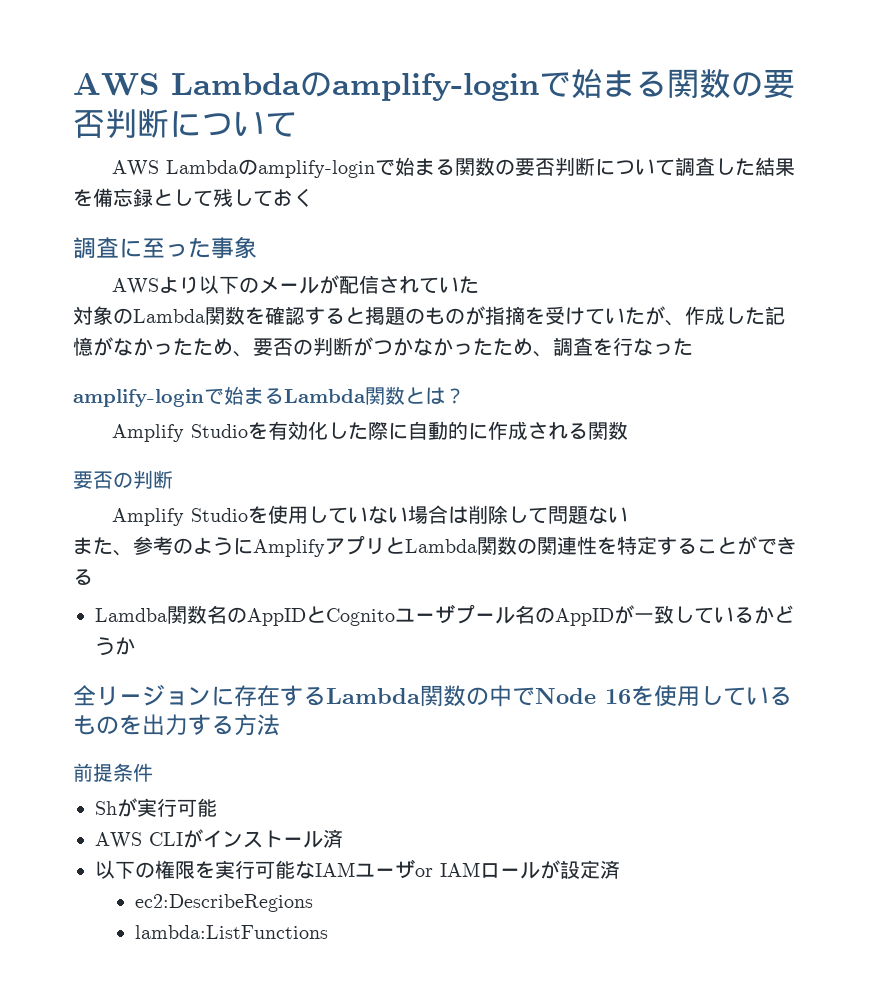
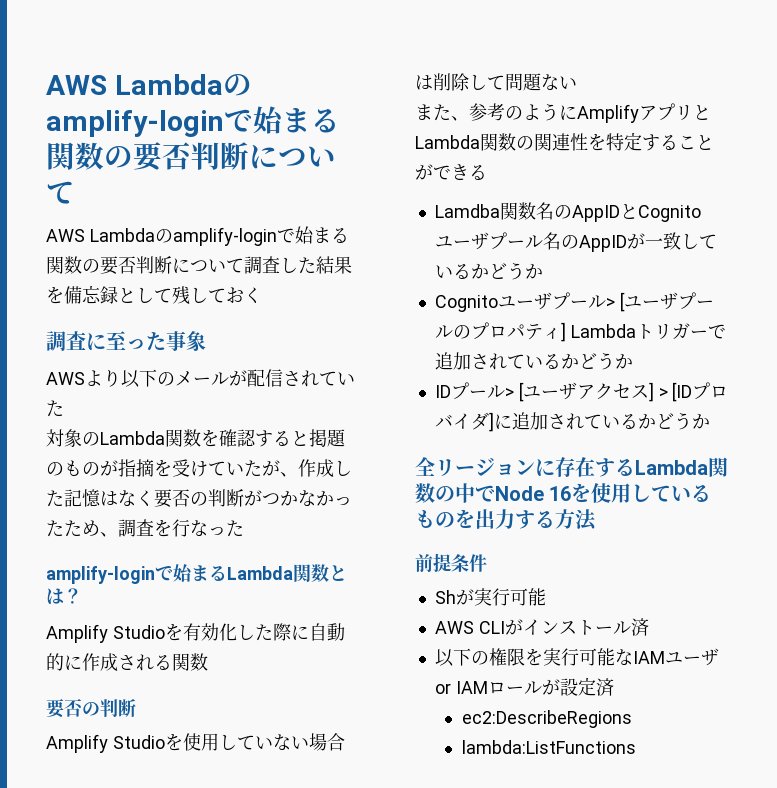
- 対象のLambda関数を確認すると掲題のものが指摘を受けていたが、作成した記憶がなかったため、要否の判断がつかなかったため、調査を行なった
+ 対象のLambda関数を確認すると掲題のものが指摘を受けていたが、作成した記憶はなく要否の判断がつかなかったため、調査を行なった
+ Cognitoユーザプール> [ユーザプールのプロパティ] Lambdaトリガーで追加されているかどうか
+ IDプール> [ユーザアクセス] > [IDプロバイダ]に追加されているかどうか

